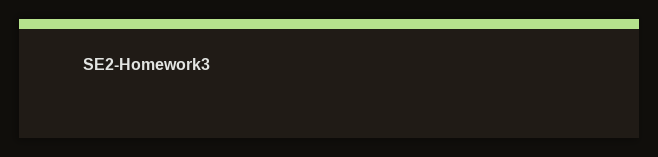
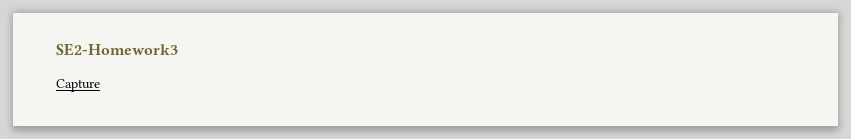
+ Capture

